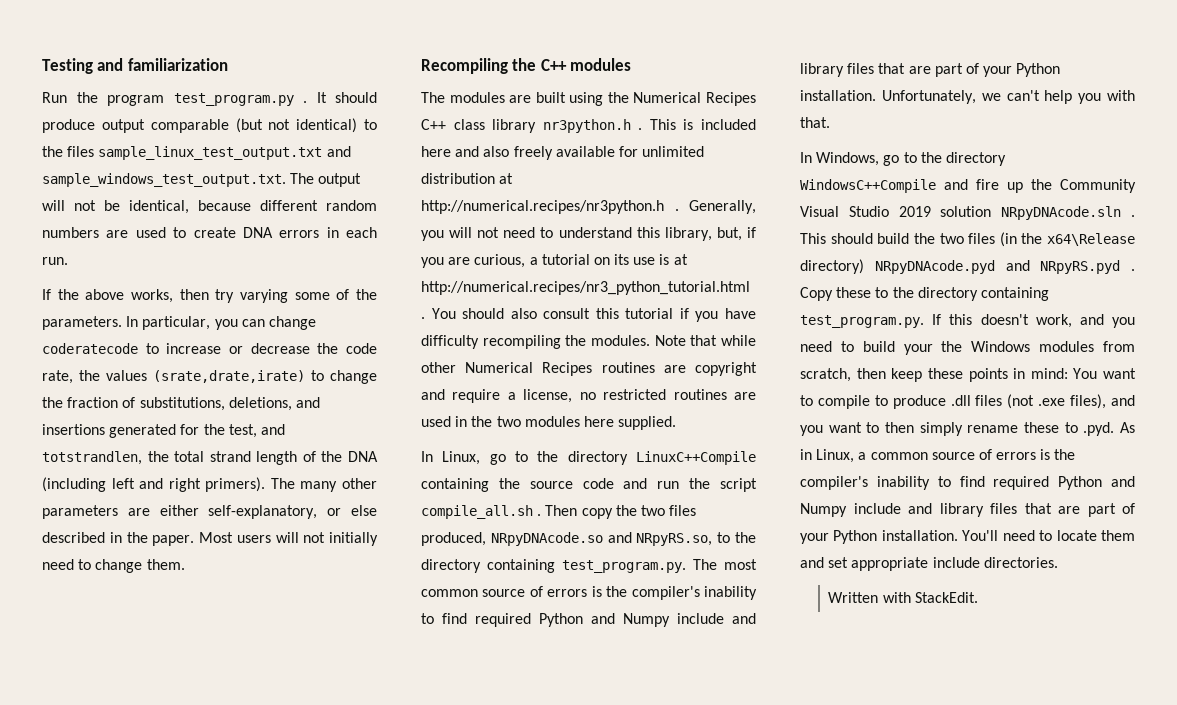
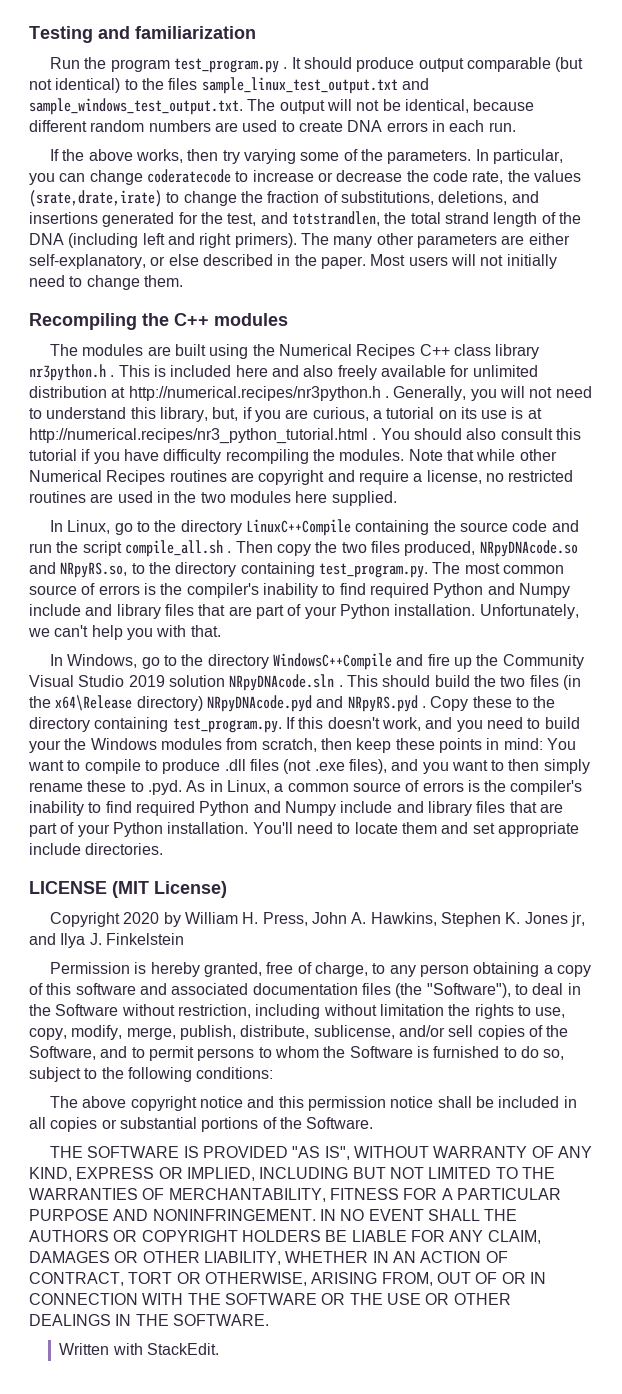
+ LICENSE (MIT License)
+ Copyright 2020 by William H. Press, John A. Hawkins, Stephen K. Jones jr, and Ilya J. Finkelstein
+ Permission is hereby granted, free of charge, to any person obtaining a copy of this software and associated documentation files (the "Software"), to deal in the Software without restriction, including without limitation the rights to use, copy, modify, merge, publish, distribute, sublicense, and/or sell copies of the Software, and to permit persons to whom the Software is furnished to do so, subject to the following conditions:
+ The above copyright notice and this permission notice shall be included in all copies or substantial portions of the Software.
+ THE SOFTWARE IS PROVIDED "AS IS", WITHOUT WARRANTY OF ANY KIND, EXPRESS OR IMPLIED, INCLUDING BUT NOT LIMITED TO THE WARRANTIES OF MERCHANTABILITY, FITNESS FOR A PARTICULAR PURPOSE AND NONINFRINGEMENT. IN NO EVENT SHALL THE AUTHORS OR COPYRIGHT HOLDERS BE LIABLE FOR ANY CLAIM, DAMAGES OR OTHER LIABILITY, WHETHER IN AN ACTION OF CONTRACT, TORT OR OTHERWISE, ARISING FROM, OUT OF OR IN CONNECTION WITH THE SOFTWARE OR THE USE OR OTHER DEALINGS IN THE SOFTWARE.

